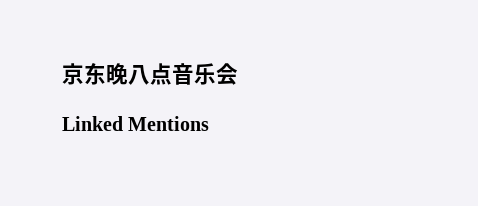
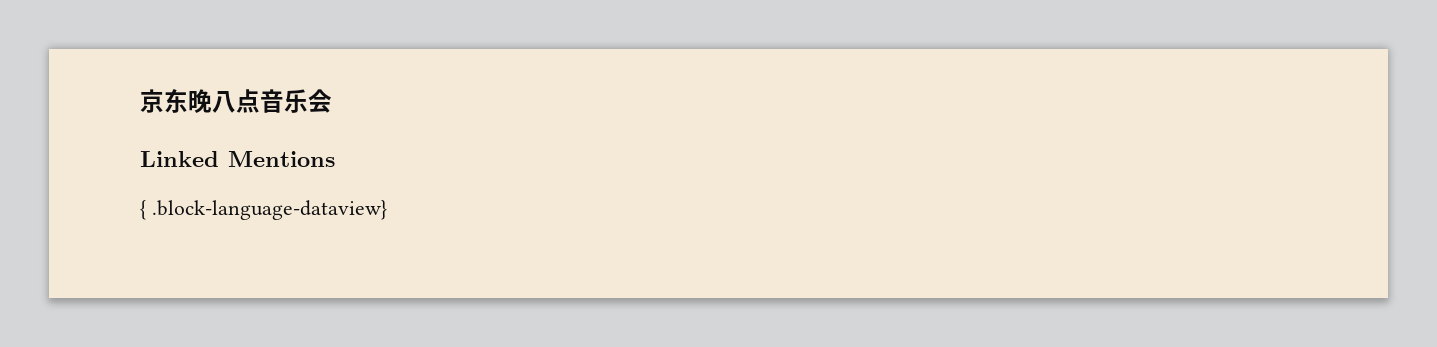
+ { .block-language-dataview}

